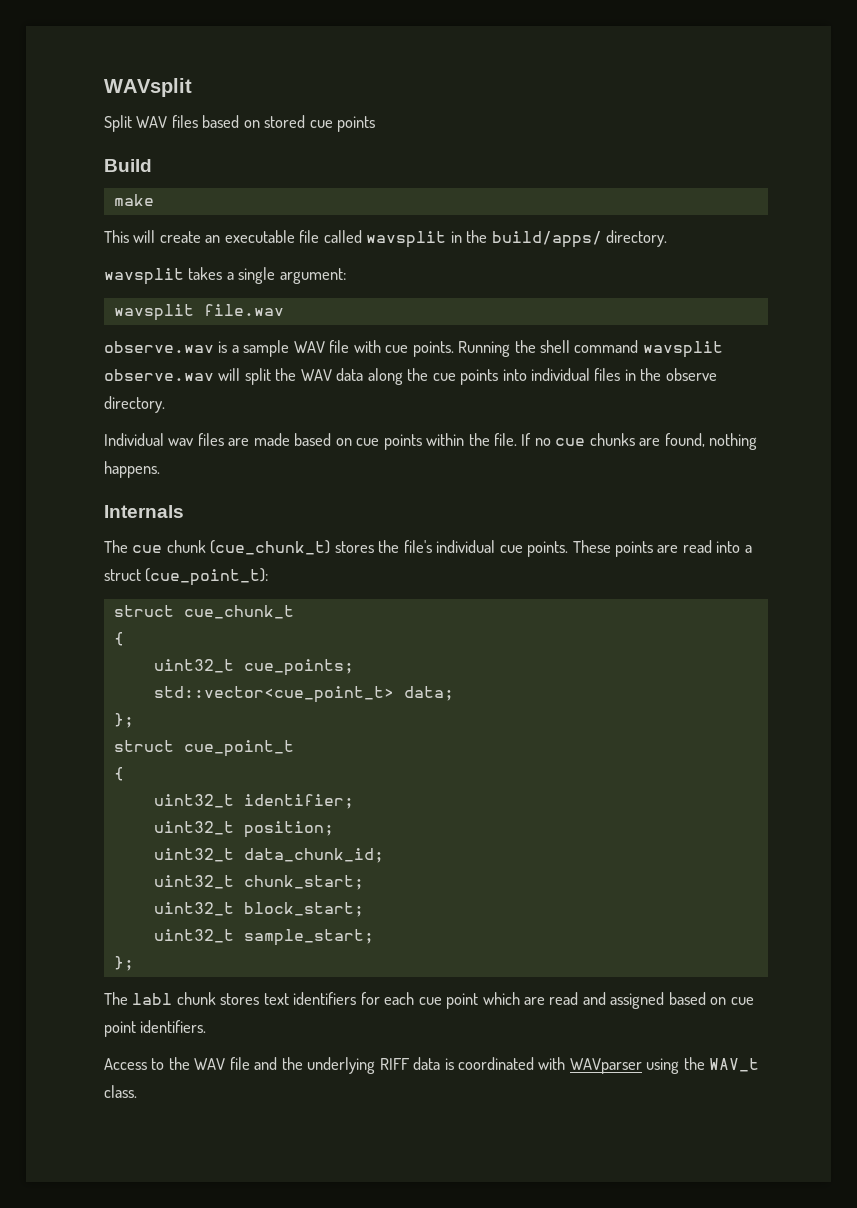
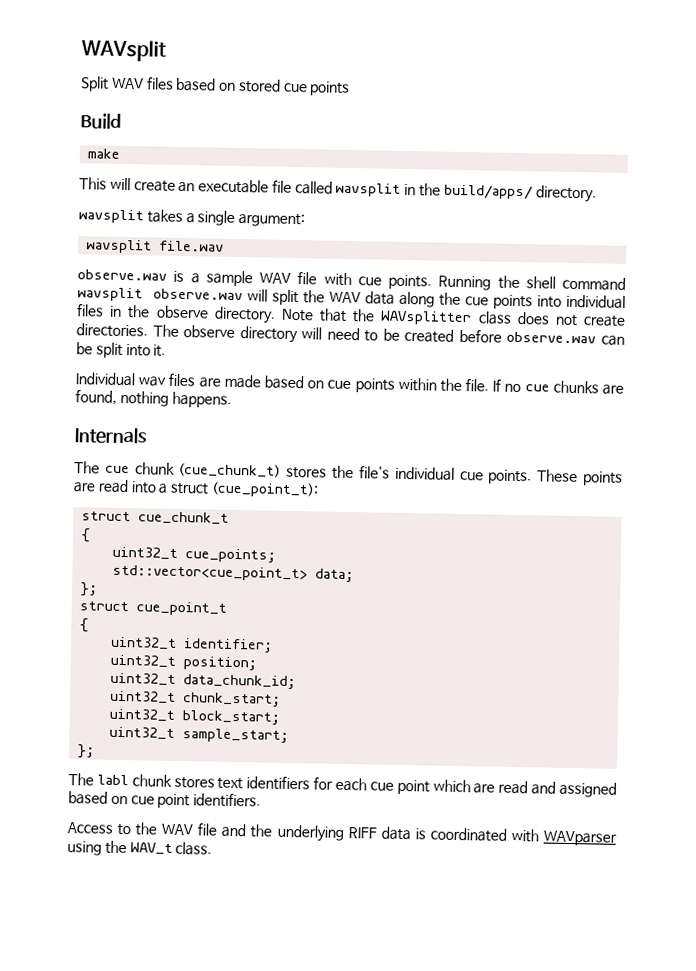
+ Note that the WAVsplitter class does not create directories. The observe directory will need to be created before observe.wav can be split into it.

